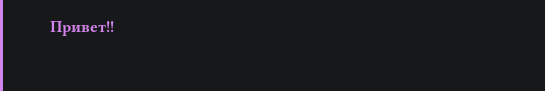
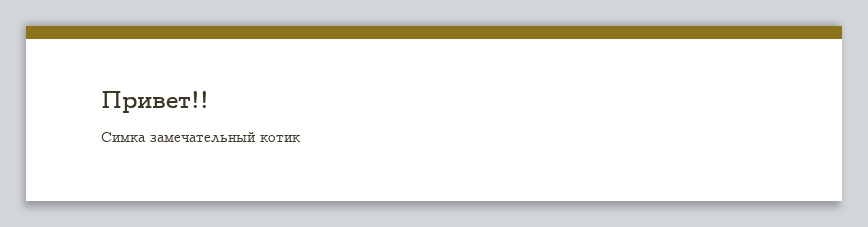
+ Симка замечательный котик

